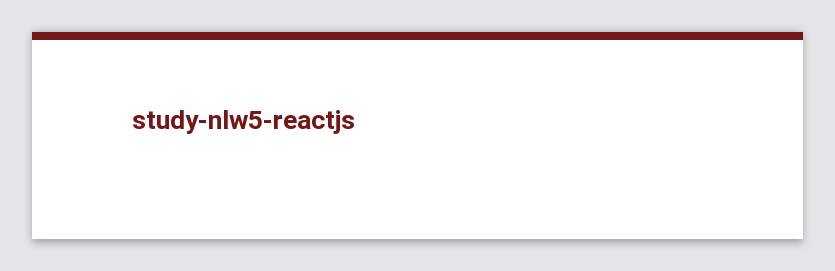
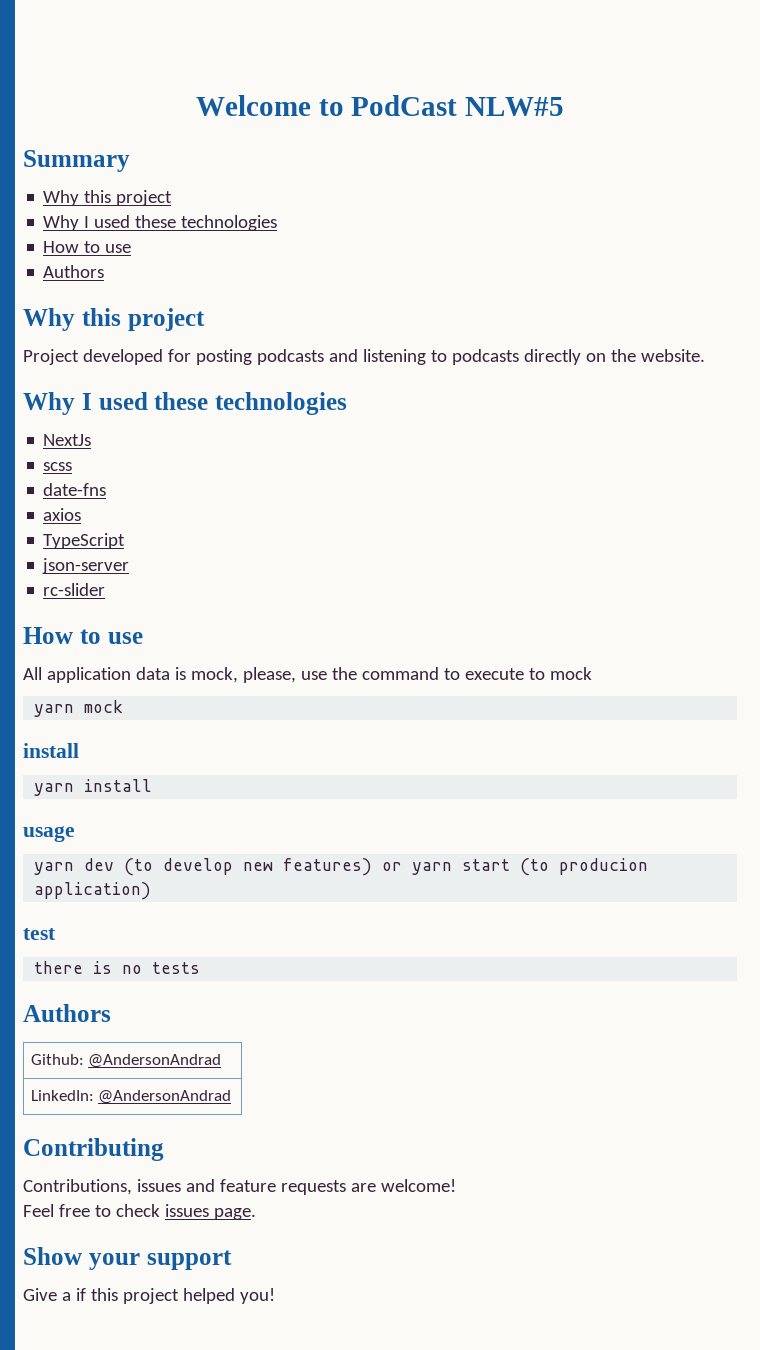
- study-nlw5-reactjs
+ Welcome to PodCast NLW#5
+ Summary
+ Why this project
+ Why I used these technologies
+ How to use
+ Authors
+ Why this project
+ Project developed for posting podcasts and listening to podcasts directly on the website.
+ Why I used these technologies
+ NextJs
+ scss
+ date-fns
+ axios
+ TypeScript
+ json-server
+ rc-slider
+ How to use
+ All application data is mock, please, use the command to execute to mock
+ yarn mock
+ install
+ yarn install
+ usage
+ yarn dev (to develop new features) or yarn start (to producion application)
+ test
+ there is no tests
+ Authors
+ Github: @AndersonAndrad
+ LinkedIn: @AndersonAndrad
+ Contributing
+ Contributions, issues and feature requests are welcome!
+ Feel free to check issues page.
+ Show your support
+ Give a if this project helped you!

